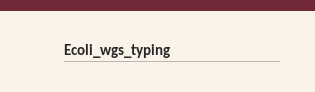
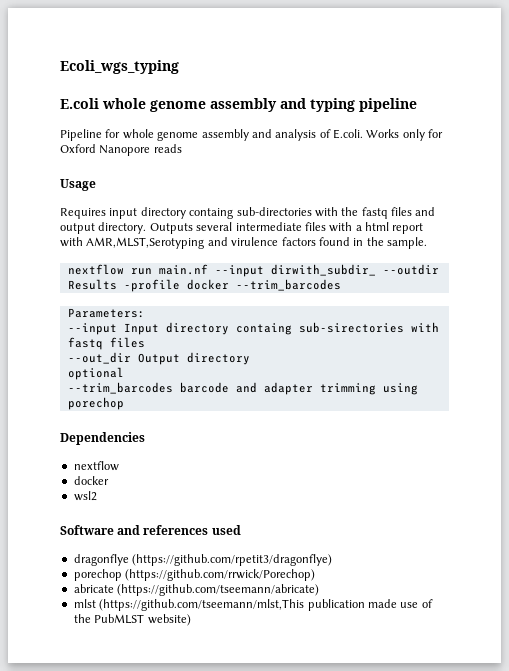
+ E.coli whole genome assembly and typing pipeline
+ Pipeline for whole genome assembly and analysis of E.coli. Works only for Oxford Nanopore reads
+ Usage
+ Requires input directory containg sub-directories with the fastq files and output directory. Outputs several intermediate files with a html report with AMR,MLST,Serotyping and virulence factors found in the sample.
+ nextflow run main.nf --input dirwith_subdir_ --outdir Results -profile docker --trim_barcodes
+ Parameters:
+ --input Input directory containg sub-sirectories with fastq files
+ --out_dir Output directory
+ optional
+ --trim_barcodes barcode and adapter trimming using porechop
+ Dependencies
+ nextflow
+ docker
+ wsl2
+ Software and references used
+ dragonflye (https://github.com/rpetit3/dragonflye)
+ porechop (https://github.com/rrwick/Porechop)
+ abricate (https://github.com/tseemann/abricate)
+ mlst (https://github.com/tseemann/mlst,This publication made use of the PubMLST website)

